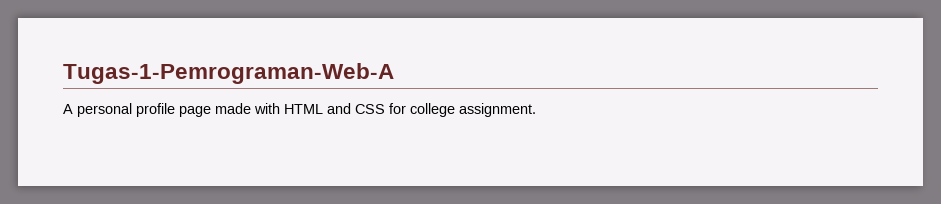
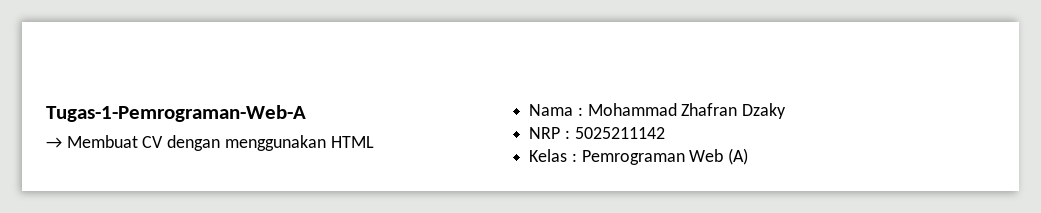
- A personal profile page made with HTML and CSS for college assignment.
+ → Membuat CV dengan menggunakan HTML
+ Nama : Mohammad Zhafran Dzaky
+ NRP : 5025211142
+ Kelas : Pemrograman Web (A)

